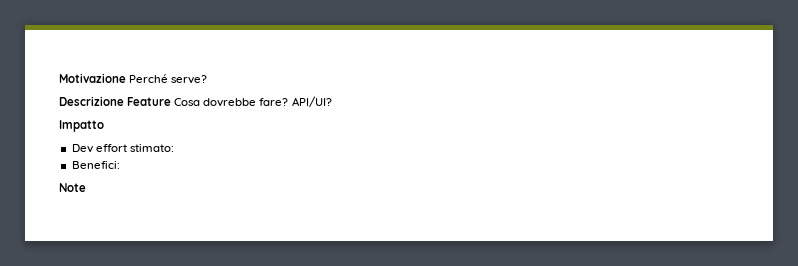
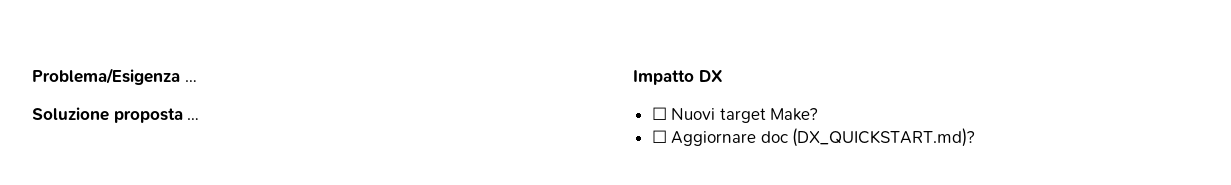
- Motivazione Perché serve?
- Descrizione Feature Cosa dovrebbe fare? API/UI?
- Impatto
- Dev effort stimato:
- Benefici:
- Note
+ Problema/Esigenza …
+ Soluzione proposta …
+ Impatto DX
+ ☐ Nuovi target Make?
+ ☐ Aggiornare doc (DX_QUICKSTART.md)?

